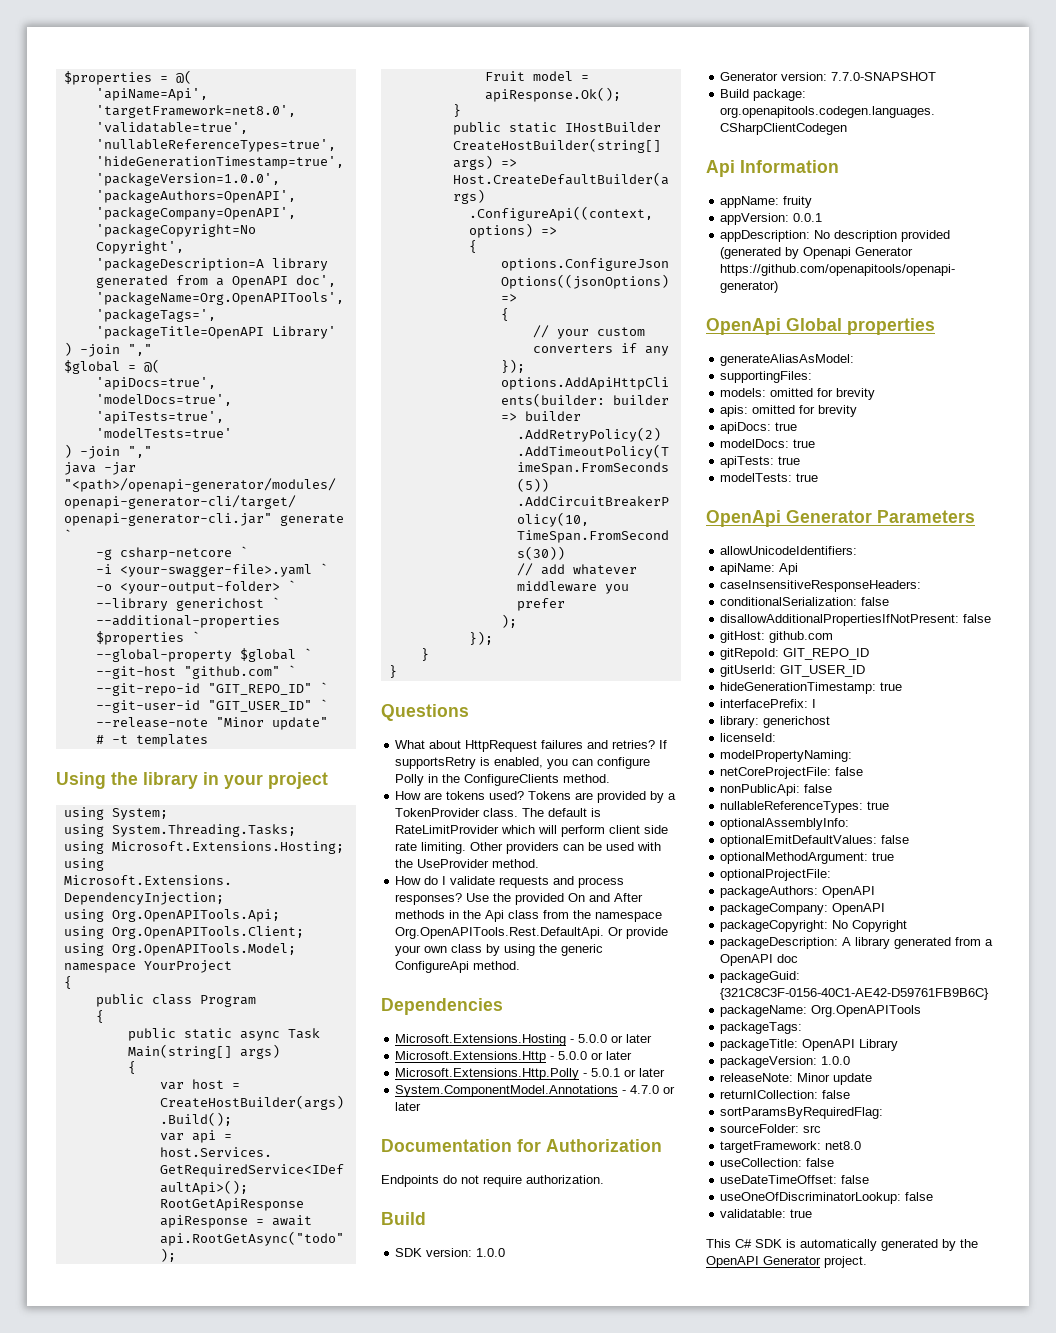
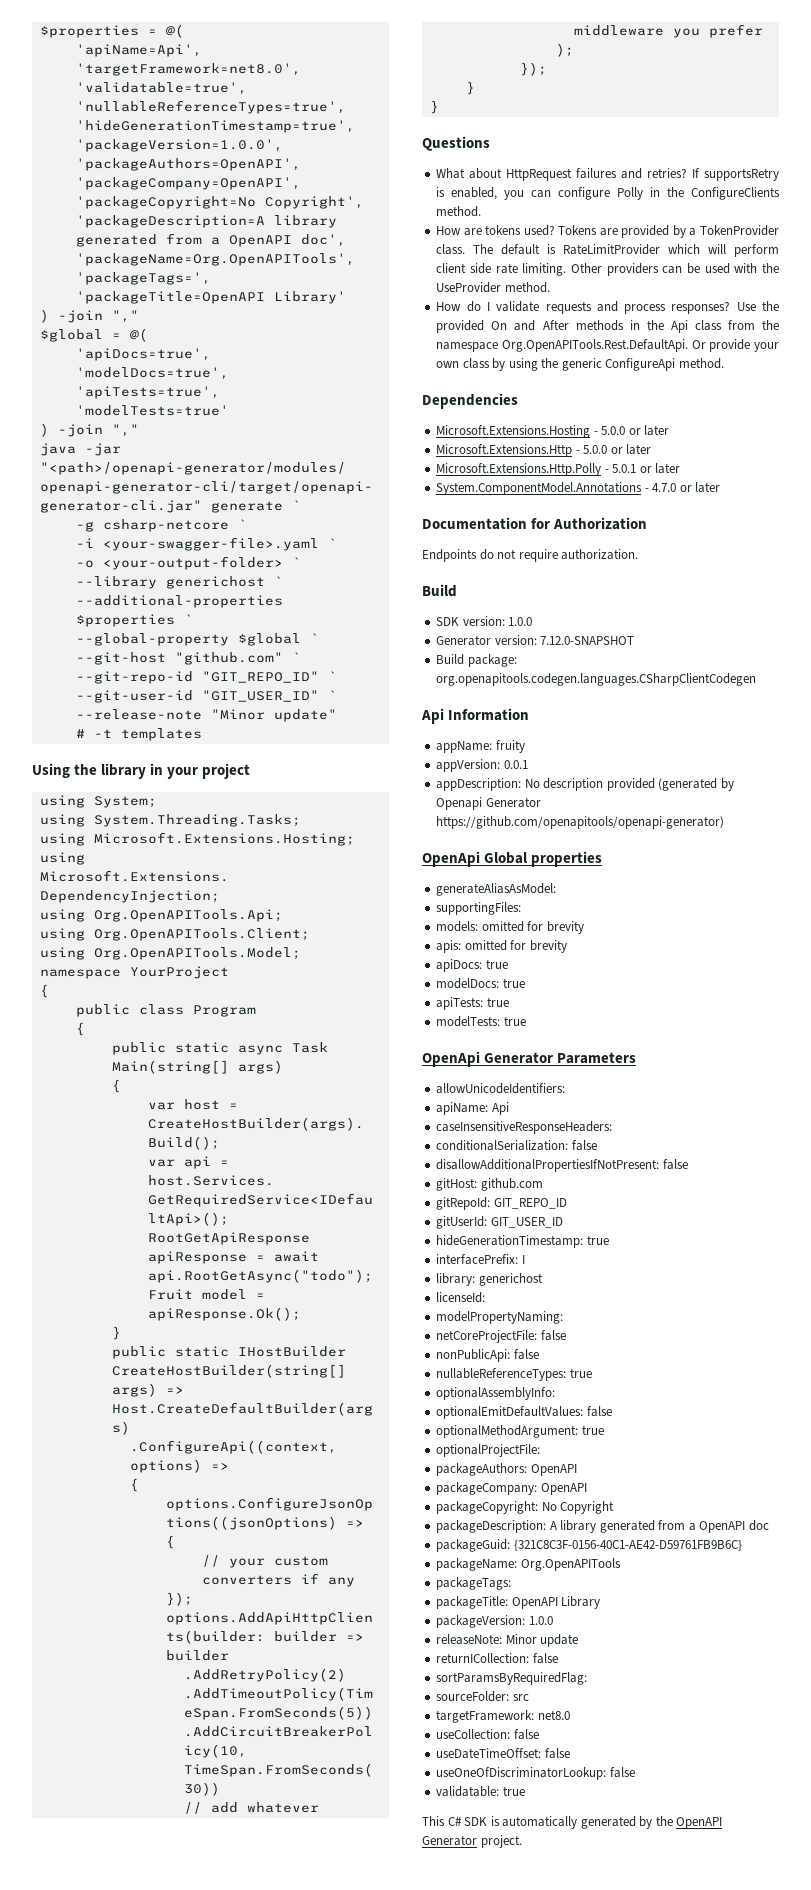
- Generator version: 7.7.0-SNAPSHOT
+ Generator version: 7.12.0-SNAPSHOT

